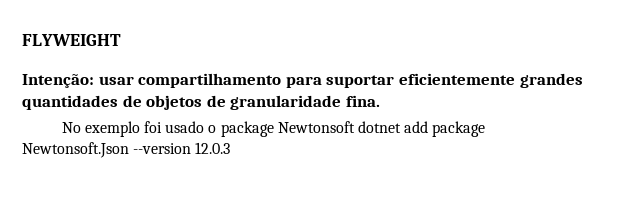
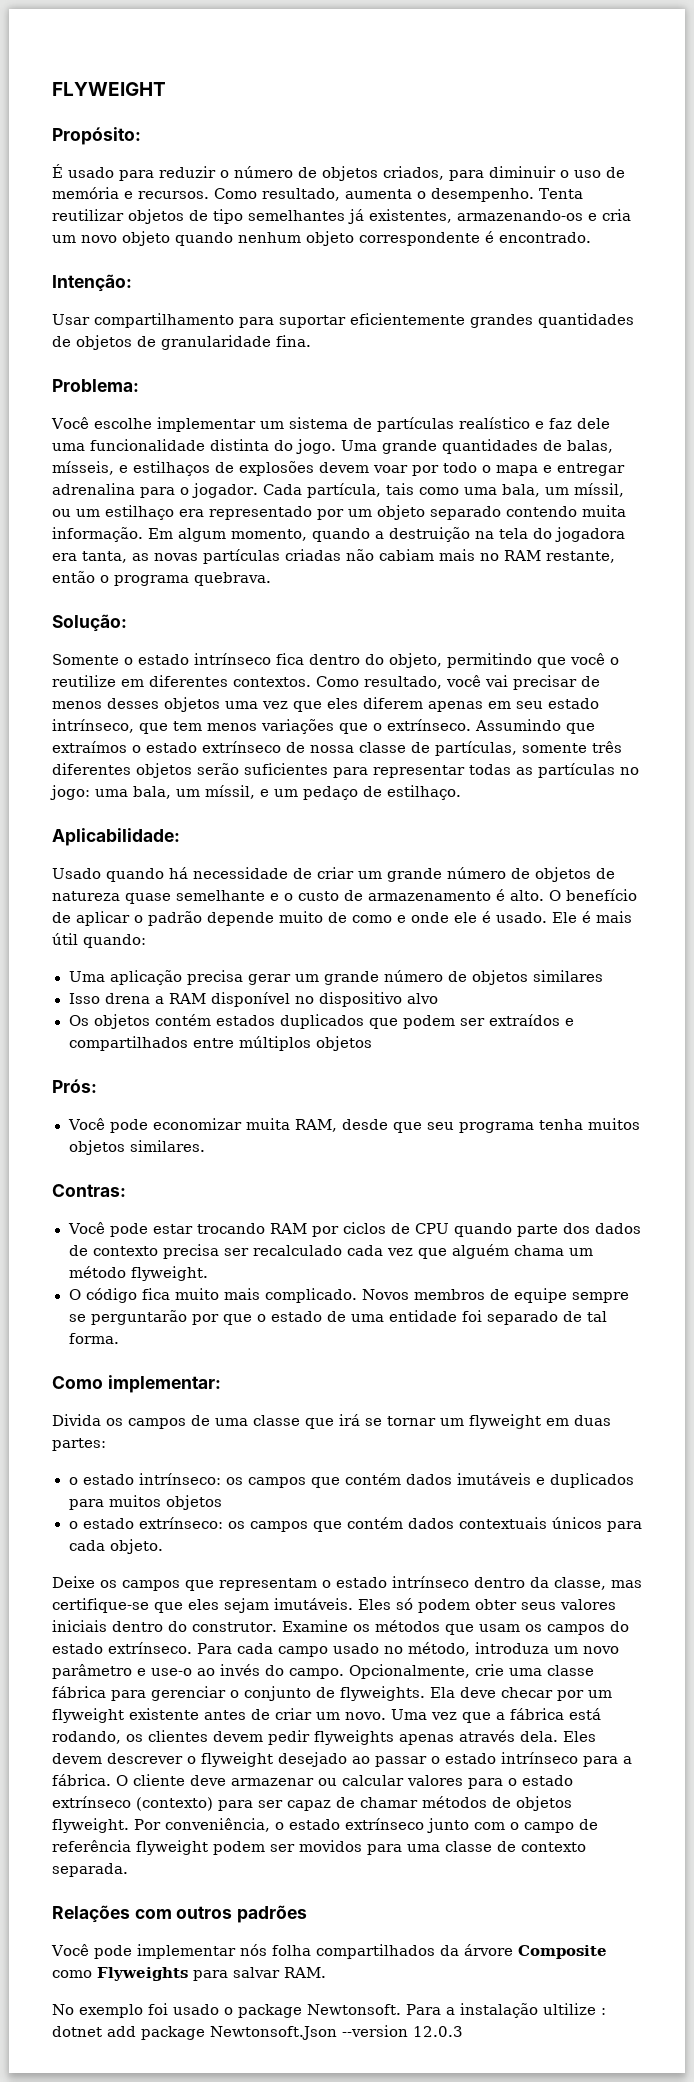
+ Propósito:
+ É usado para reduzir o número de objetos criados, para diminuir o uso de memória e recursos. Como resultado, aumenta o desempenho. Tenta reutilizar objetos de tipo semelhantes já existentes, armazenando-os e cria um novo objeto quando nenhum objeto correspondente é encontrado.
- Intenção: usar compartilhamento para suportar eficientemente grandes quantidades de objetos de granularidade fina.
+ Intenção:
+ Usar compartilhamento para suportar eficientemente grandes quantidades de objetos de granularidade fina.
+ Problema:
+ Você escolhe implementar um sistema de partículas realístico e faz dele uma funcionalidade distinta do jogo. Uma grande quantidades de balas, mísseis, e estilhaços de explosões devem voar por todo o mapa e entregar adrenalina para o jogador. Cada partícula, tais como uma bala, um míssil, ou um estilhaço era representado por um objeto separado contendo muita informação. Em algum momento, quando a destruição na tela do jogadora era tanta, as novas partículas criadas não cabiam mais no RAM restante, então o programa quebrava.
+ Solução:
+ Somente o estado intrínseco fica dentro do objeto, permitindo que você o reutilize em diferentes contextos. Como resultado, você vai precisar de menos desses objetos uma vez que eles diferem apenas em seu estado intrínseco, que tem menos variações que o extrínseco. Assumindo que extraímos o estado extrínseco de nossa classe de partículas, somente três diferentes objetos serão suficientes para representar todas as partículas no jogo: uma bala, um míssil, e um pedaço de estilhaço.
+ Aplicabilidade:
+ Usado quando há necessidade de criar um grande número de objetos de natureza quase semelhante e o custo de armazenamento é alto. O benefício de aplicar o padrão depende muito de como e onde ele é usado. Ele é mais útil quando:
+ Uma aplicação precisa gerar um grande número de objetos similares
+ Isso drena a RAM disponível no dispositivo alvo
+ Os objetos contém estados duplicados que podem ser extraídos e compartilhados entre múltiplos objetos
+ Prós:
+ Você pode economizar muita RAM, desde que seu programa tenha muitos objetos similares.
+ Contras:
+ Você pode estar trocando RAM por ciclos de CPU quando parte dos dados de contexto precisa ser recalculado cada vez que alguém chama um método flyweight.
+ O código fica muito mais complicado. Novos membros de equipe sempre se perguntarão por que o estado de uma entidade foi separado de tal forma.
+ Como implementar:
+ Divida os campos de uma classe que irá se tornar um flyweight em duas partes:
+ o estado intrínseco: os campos que contém dados imutáveis e duplicados para muitos objetos
+ o estado extrínseco: os campos que contém dados contextuais únicos para cada objeto.
+ Deixe os campos que representam o estado intrínseco dentro da classe, mas certifique-se que eles sejam imutáveis. Eles só podem obter seus valores iniciais dentro do construtor. Examine os métodos que usam os campos do estado extrínseco. Para cada campo usado no método, introduza um novo parâmetro e use-o ao invés do campo. Opcionalmente, crie uma classe fábrica para gerenciar o conjunto de flyweights. Ela deve checar por um flyweight existente antes de criar um novo. Uma vez que a fábrica está rodando, os clientes devem pedir flyweights apenas através dela. Eles devem descrever o flyweight desejado ao passar o estado intrínseco para a fábrica. O cliente deve armazenar ou calcular valores para o estado extrínseco (contexto) para ser capaz de chamar métodos de objetos flyweight. Por conveniência, o estado extrínseco junto com o campo de referência flyweight podem ser movidos para uma classe de contexto separada.
+ Relações com outros padrões
+ Você pode implementar nós folha compartilhados da árvore Composite como Flyweights para salvar RAM.
- No exemplo foi usado o package Newtonsoft dotnet add package Newtonsoft.Json --version 12.0.3
+ No exemplo foi usado o package Newtonsoft. Para a instalação ultilize : dotnet add package Newtonsoft.Json --version 12.0.3

